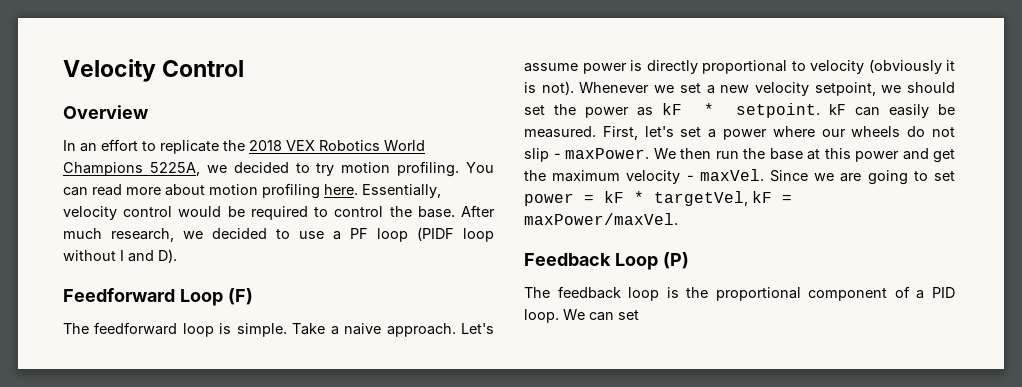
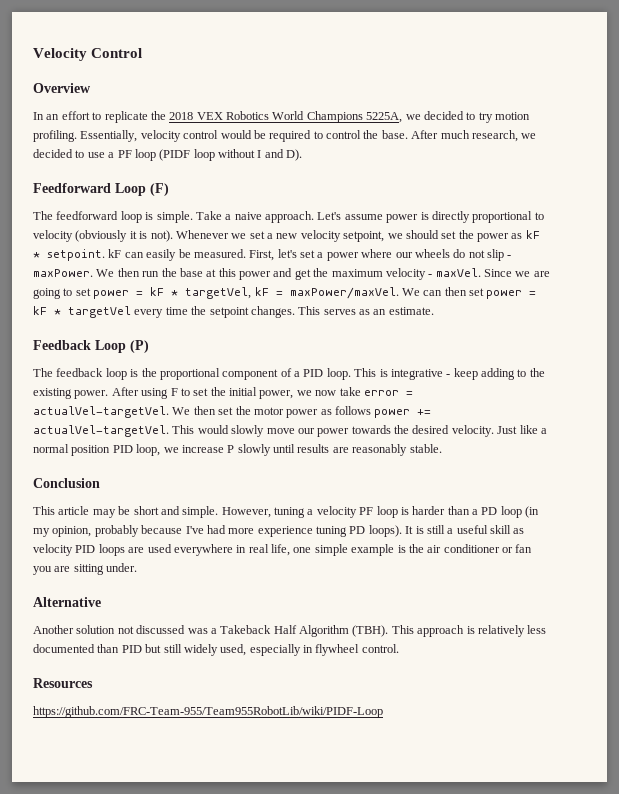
- You can read more about motion profiling here.
+ We can then set power = kF * targetVel every time the setpoint changes. This serves as an estimate.
- We can set
+ This is integrative - keep adding to the existing power. After using F to set the initial power, we now take error = actualVel-targetVel. We then set the motor power as follows power += actualVel-targetVel. This would slowly move our power towards the desired velocity. Just like a normal position PID loop, we increase P slowly until results are reasonably stable.
+ Conclusion
+ This article may be short and simple. However, tuning a velocity PF loop is harder than a PD loop (in my opinion, probably because I've had more experience tuning PD loops). It is still a useful skill as velocity PID loops are used everywhere in real life, one simple example is the air conditioner or fan you are sitting under.
+ Alternative
+ Another solution not discussed was a Takeback Half Algorithm (TBH). This approach is relatively less documented than PID but still widely used, especially in flywheel control.
+ Resources
+ https://github.com/FRC-Team-955/Team955RobotLib/wiki/PIDF-Loop

